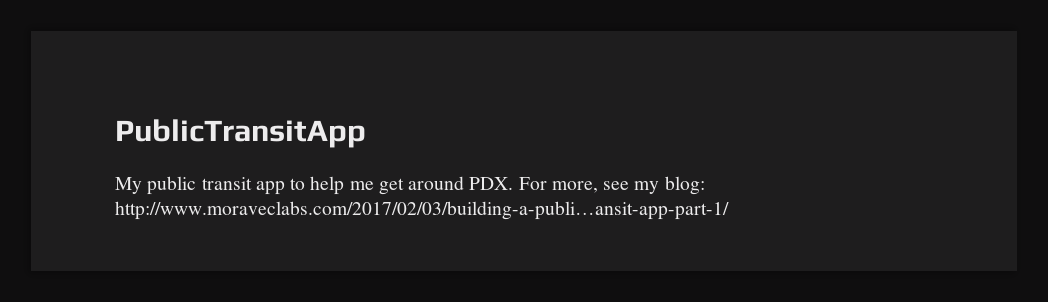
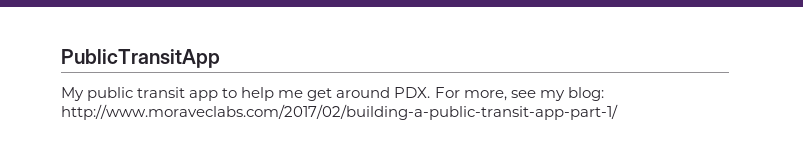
- My public transit app to help me get around PDX. For more, see my blog: http://www.moraveclabs.com/2017/02/03/building-a-publi…ansit-app-part-1/
+ My public transit app to help me get around PDX. For more, see my blog: http://www.moraveclabs.com/2017/02/building-a-public-transit-app-part-1/

